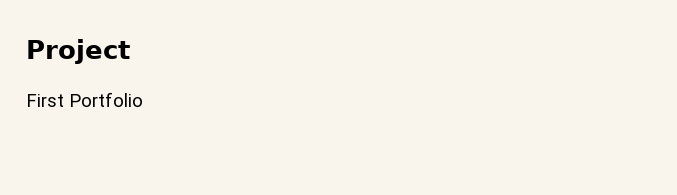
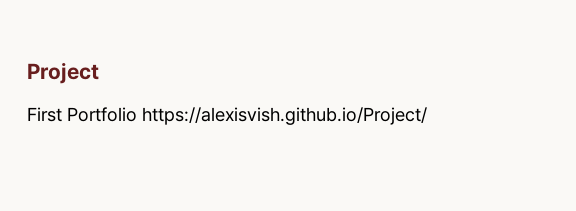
- First Portfolio
+ First Portfolio https://alexisvish.github.io/Project/

